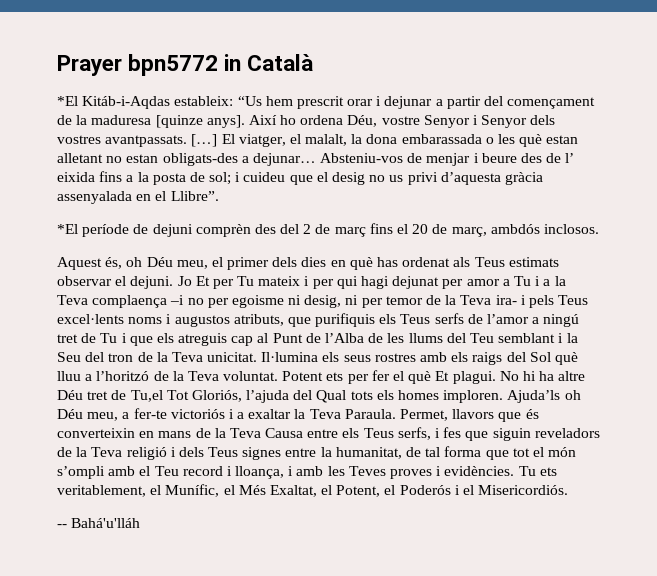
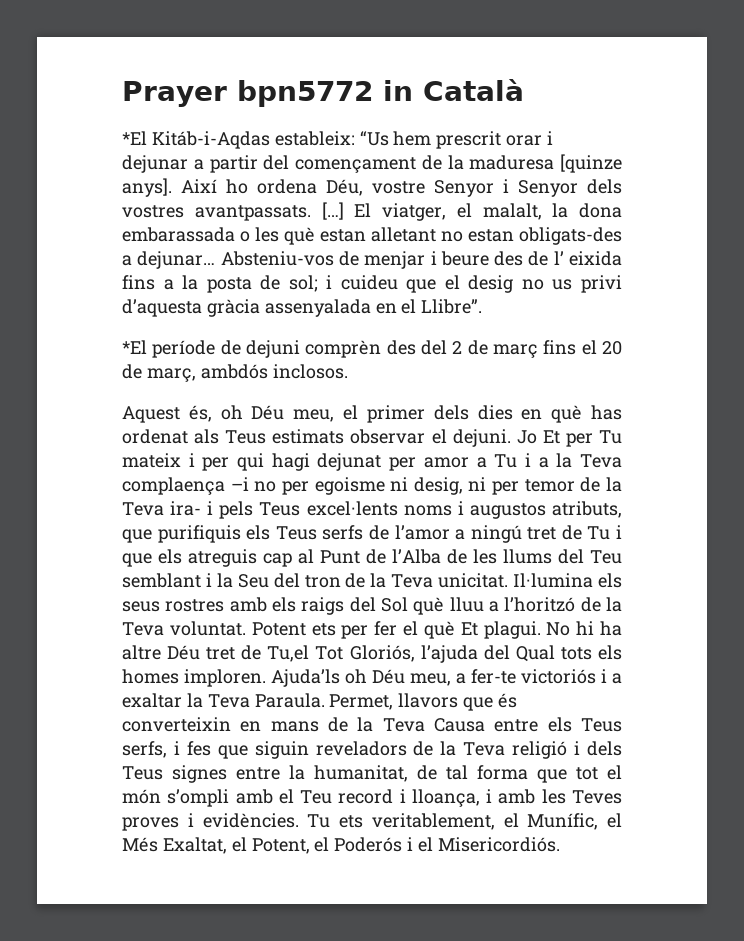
- -- Bahá'u'lláh

